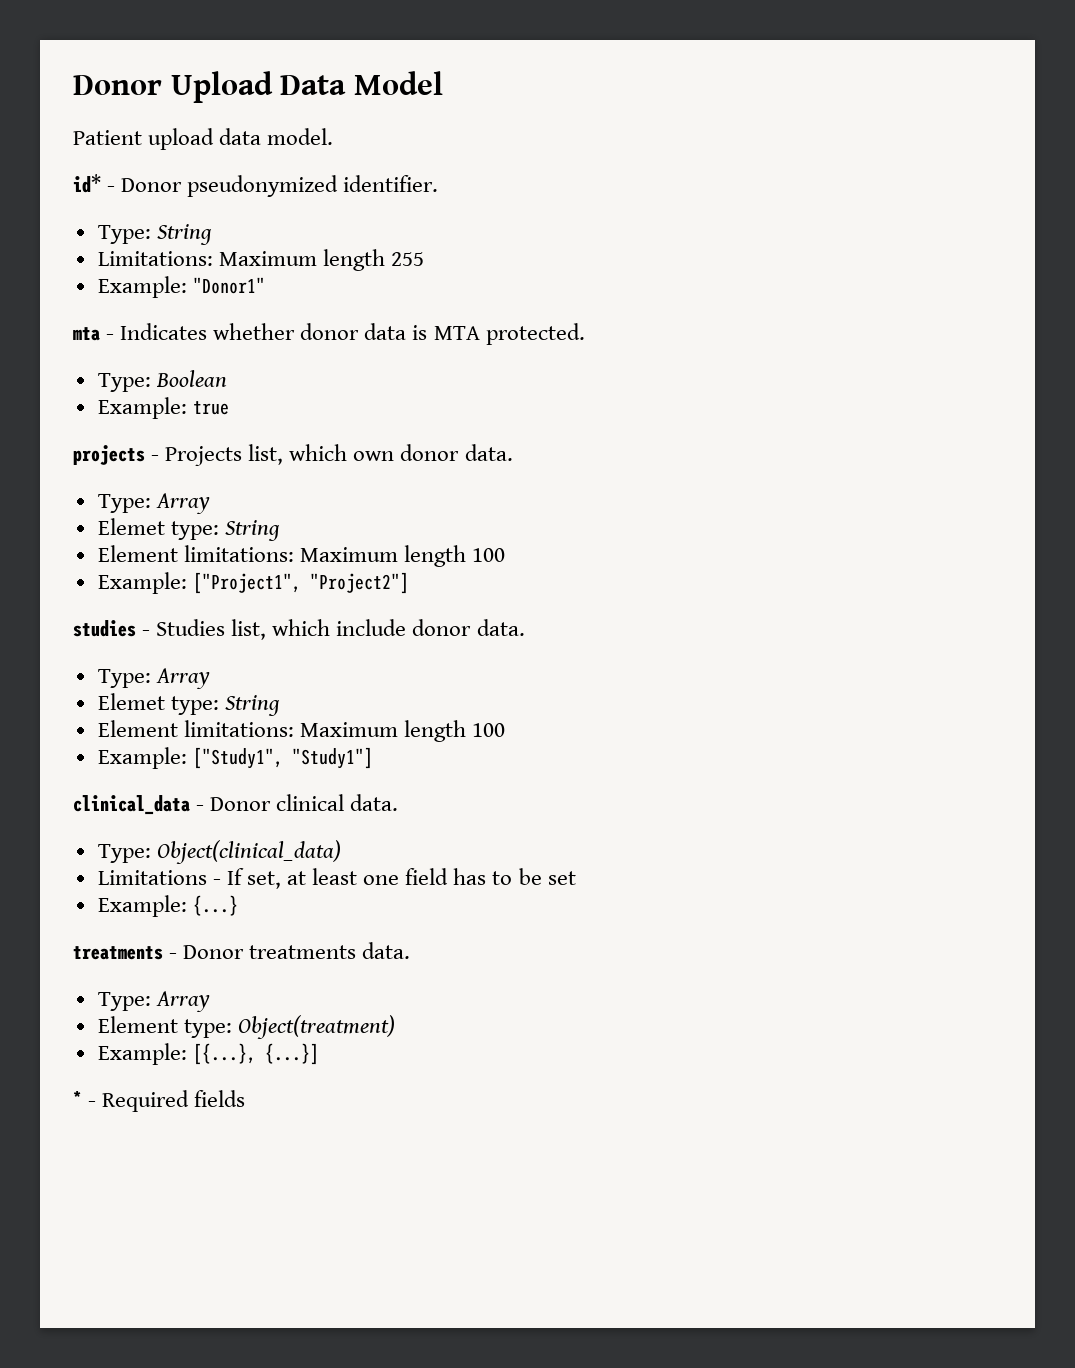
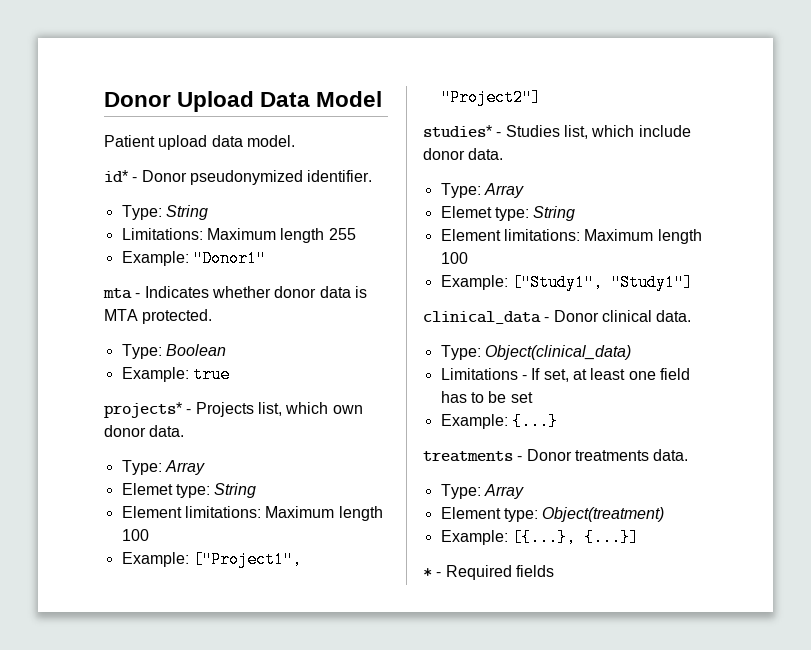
- projects - Projects list, which own donor data.
+ projects* - Projects list, which own donor data.
- studies - Studies list, which include donor data.
+ studies* - Studies list, which include donor data.

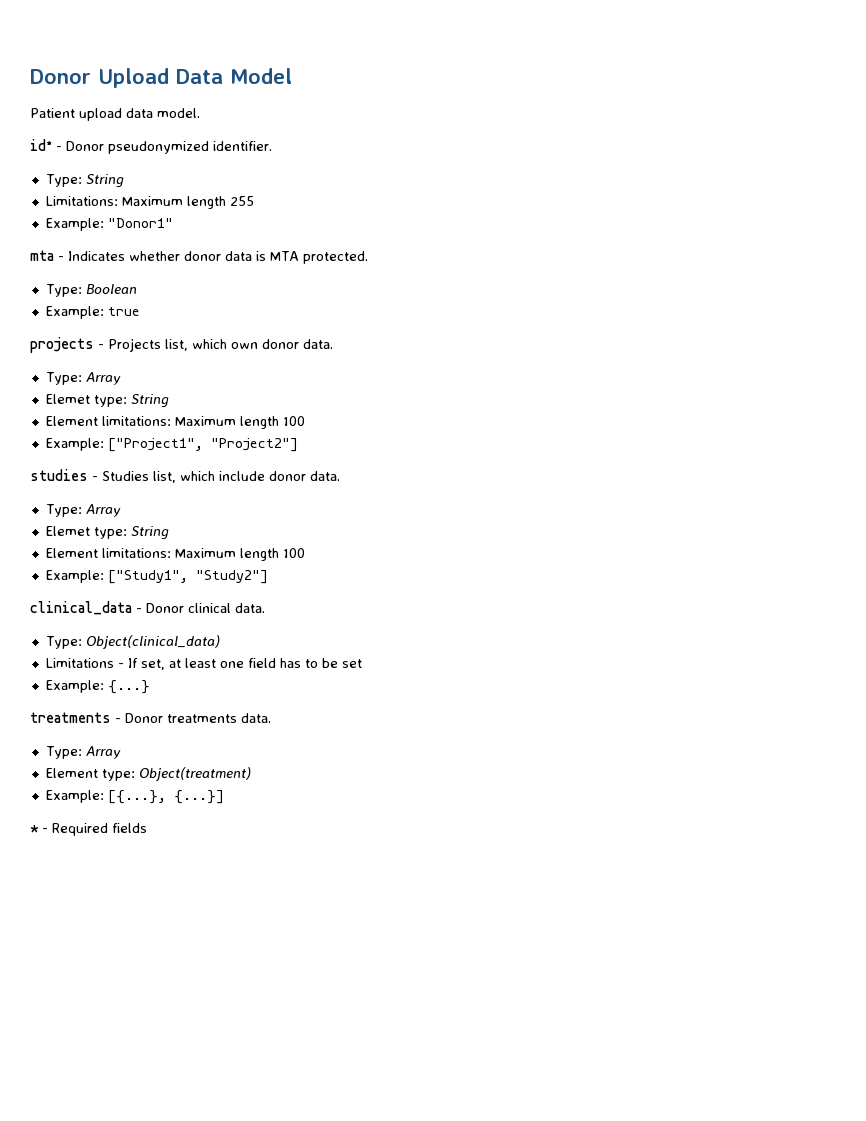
- projects* - Projects list, which own donor data.
+ projects - Projects list, which own donor data.
- studies* - Studies list, which include donor data.
+ studies - Studies list, which include donor data.
- Example: ["Study1", "Study1"]
+ Example: ["Study1", "Study2"]

